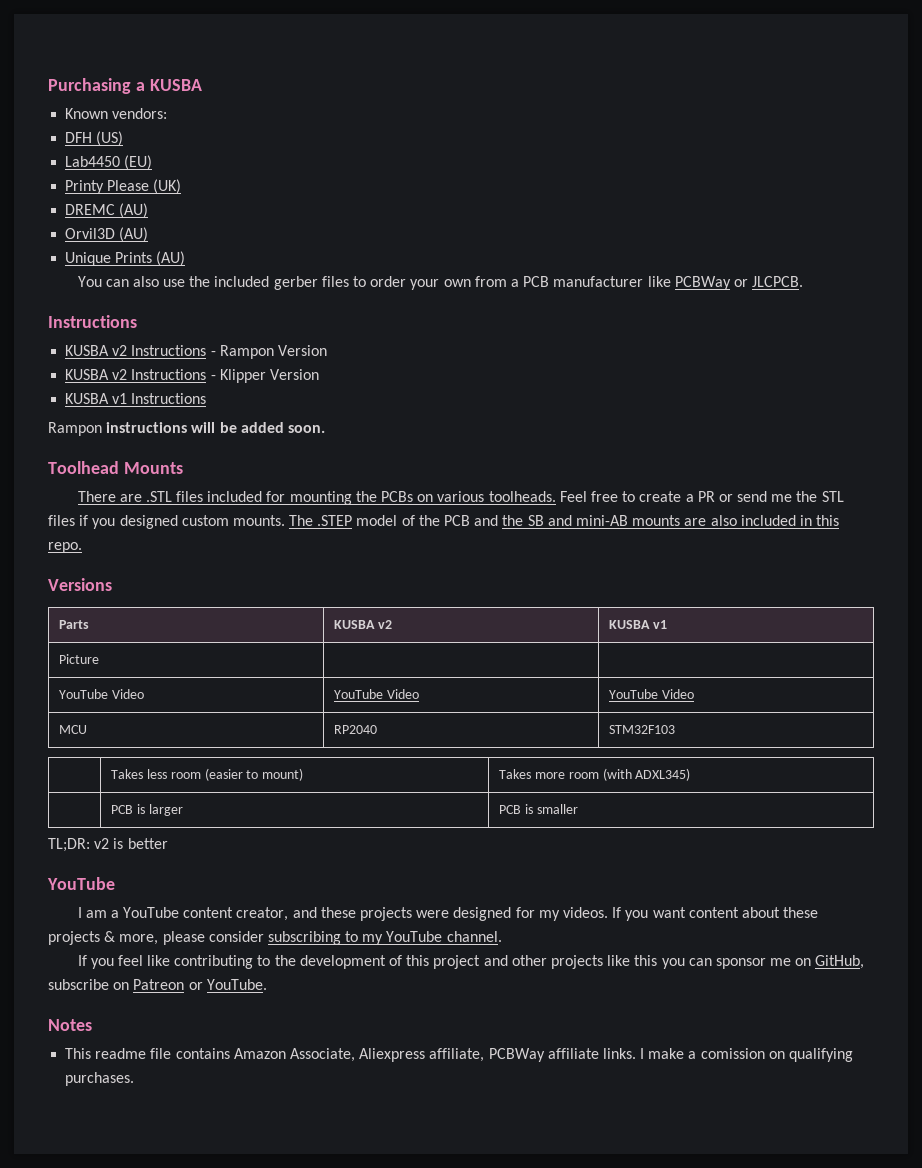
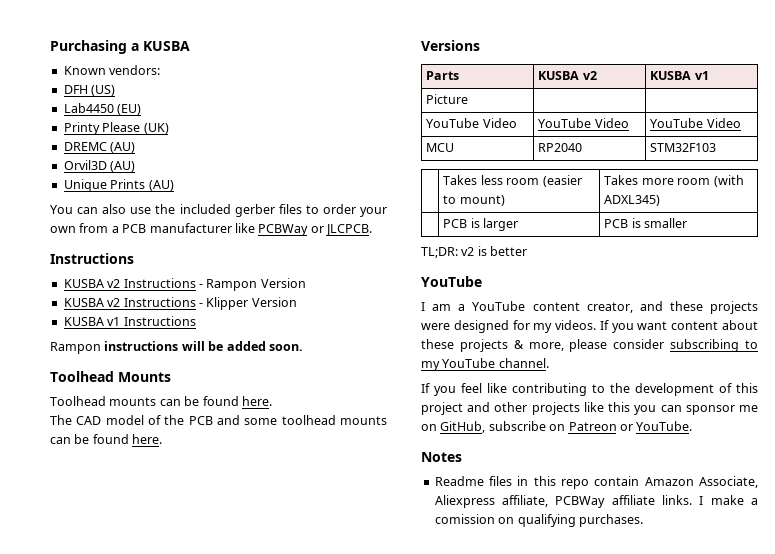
- There are .STL files included for mounting the PCBs on various toolheads. Feel free to create a PR or send me the STL files if you designed custom mounts. The .STEP model of the PCB and the SB and mini-AB mounts are also included in this repo.
+ Toolhead mounts can be found here.
+ The CAD model of the PCB and some toolhead mounts can be found here.
- This readme file contains Amazon Associate, Aliexpress affiliate, PCBWay affiliate links.
+ Readme files in this repo contain Amazon Associate, Aliexpress affiliate, PCBWay affiliate links.

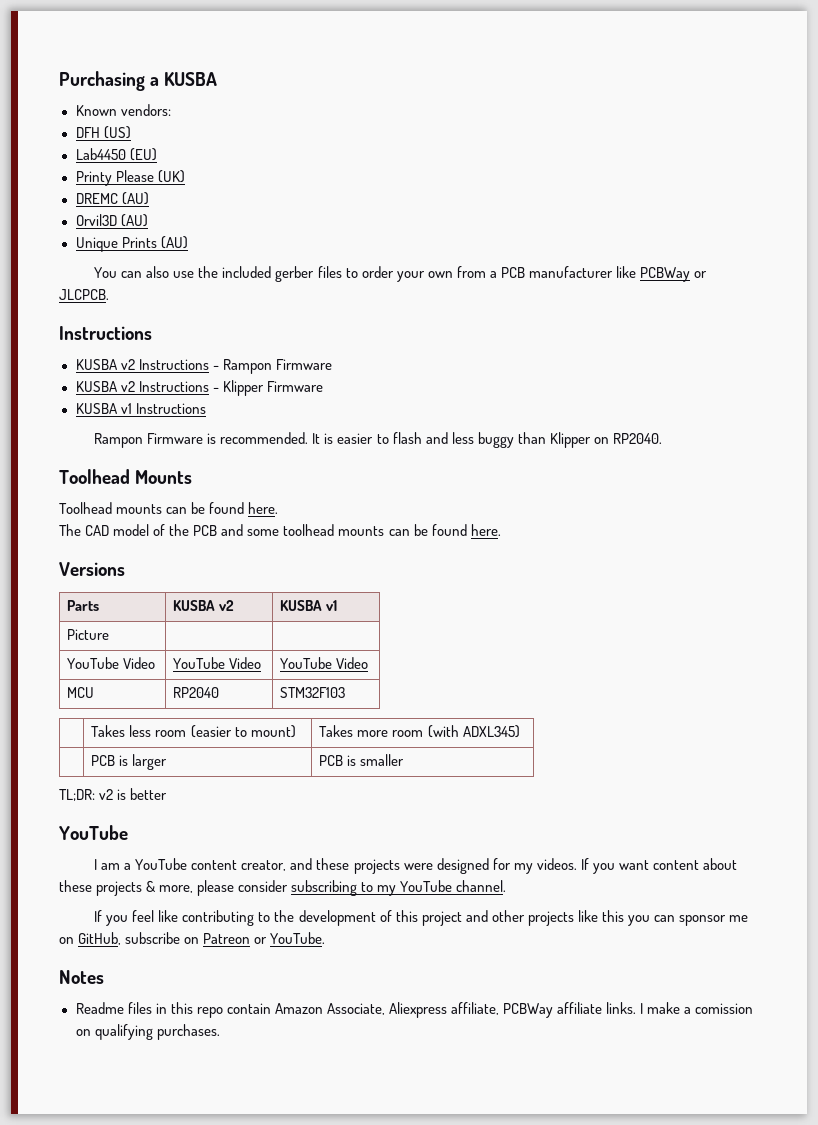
- KUSBA v2 Instructions - Rampon Version
+ KUSBA v2 Instructions - Rampon Firmware
- KUSBA v2 Instructions - Klipper Version
+ KUSBA v2 Instructions - Klipper Firmware
- Rampon instructions will be added soon.
+ Rampon Firmware is recommended. It is easier to flash and less buggy than Klipper on RP2040.

